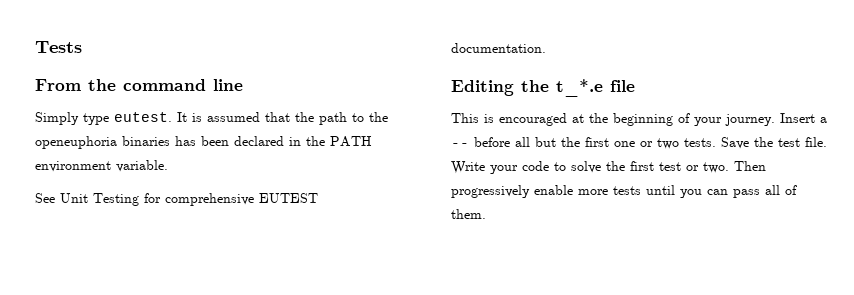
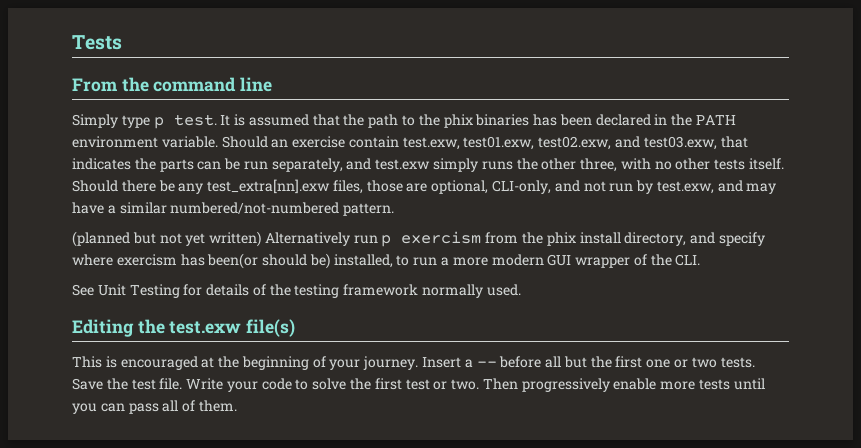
- Simply type eutest.
+ Simply type p test.
- It is assumed that the path to the openeuphoria binaries has been declared in the PATH environment variable.
- See Unit Testing for comprehensive EUTEST documentation.
+ It is assumed that the path to the phix binaries has been declared in the PATH environment variable. Should an exercise contain test.exw, test01.exw, test02.exw, and test03.exw, that indicates the parts can be run separately, and test.exw simply runs the other three, with no other tests itself. Should there be any test_extra[nn].exw files, those are optional, CLI-only, and not run by test.exw, and may have a similar numbered/not-numbered pattern.
+ (planned but not yet written) Alternatively run p exercism from the phix install directory, and specify where exercism has been(or should be) installed, to run a more modern GUI wrapper of the CLI.
+ See Unit Testing for details of the testing framework normally used.
- Editing the t_*.e file
+ Editing the test.exw file(s)

